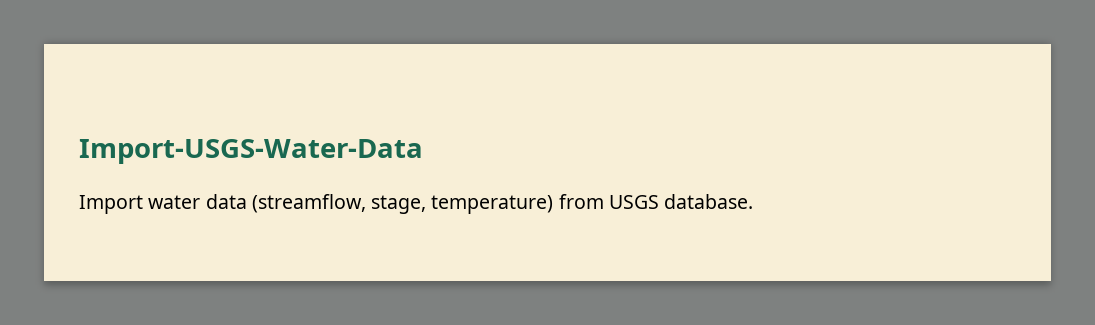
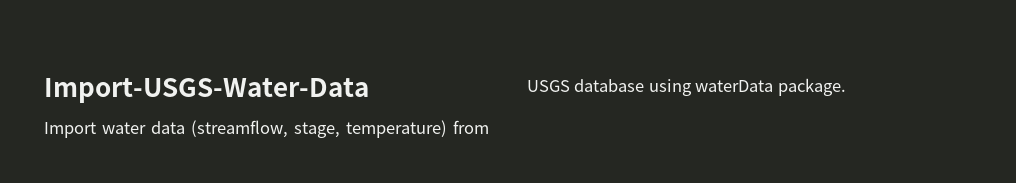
- Import water data (streamflow, stage, temperature) from USGS database.
+ Import water data (streamflow, stage, temperature) from USGS database using waterData package.

